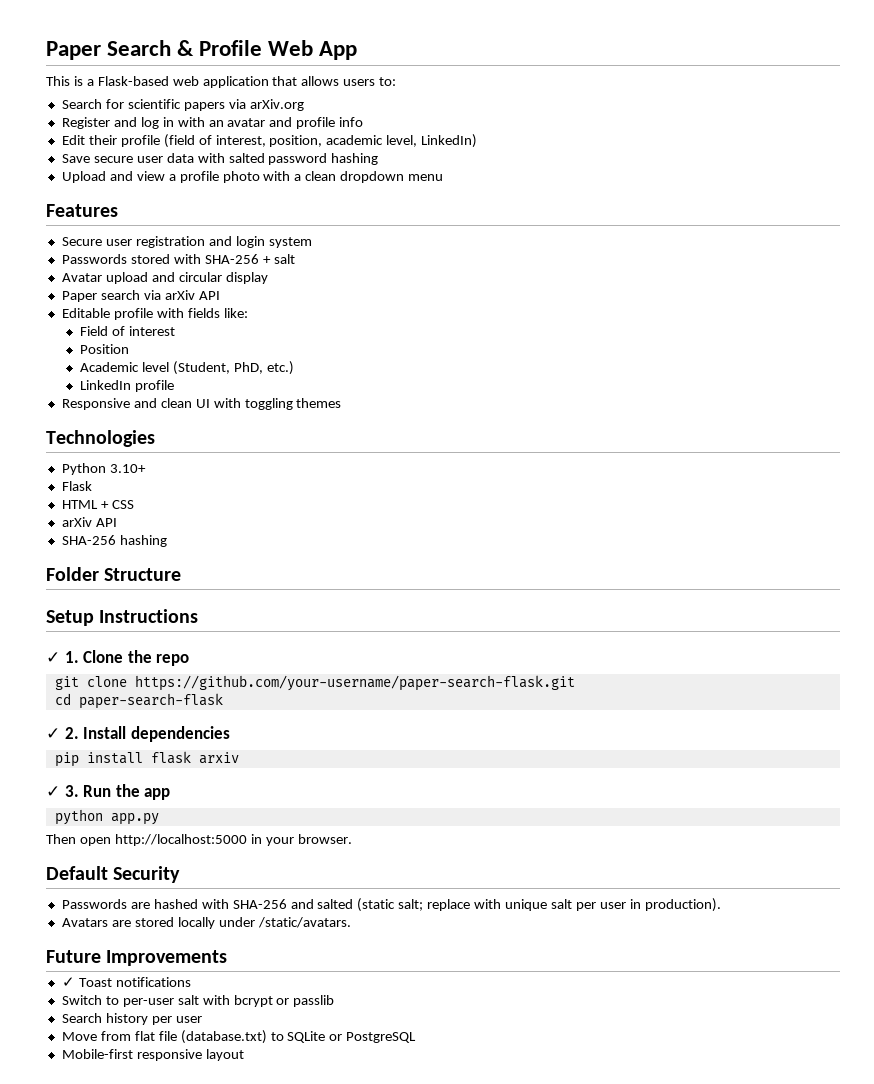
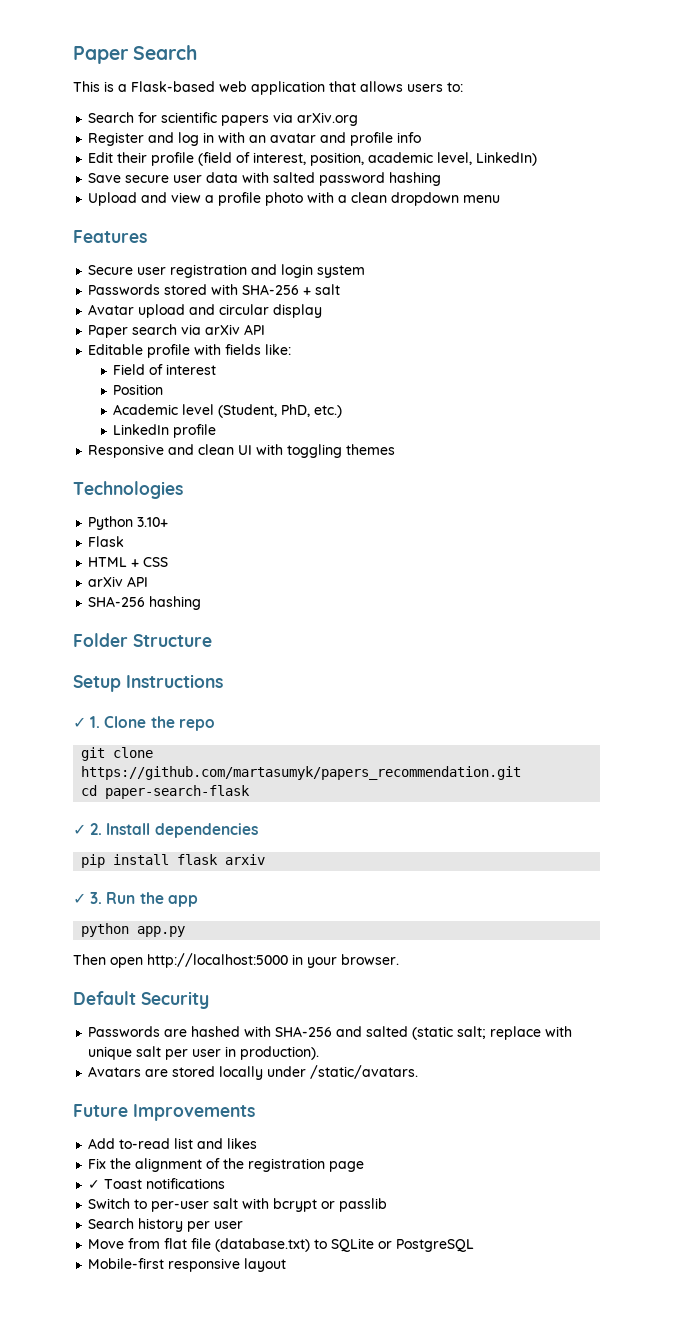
- Paper Search & Profile Web App
+ Paper Search
- git clone https://github.com/your-username/paper-search-flask.git
+ git clone https://github.com/martasumyk/papers_recommendation.git
+ Add to-read list and likes
+ Fix the alignment of the registration page

